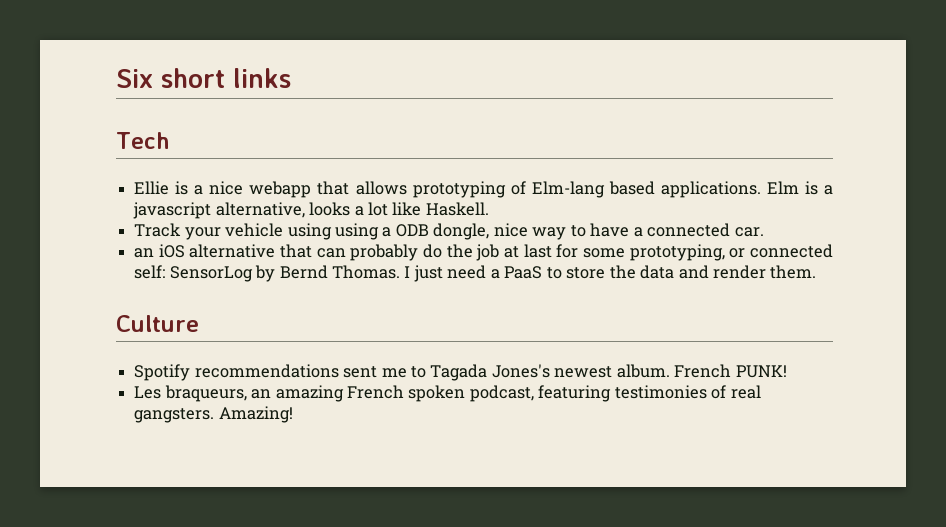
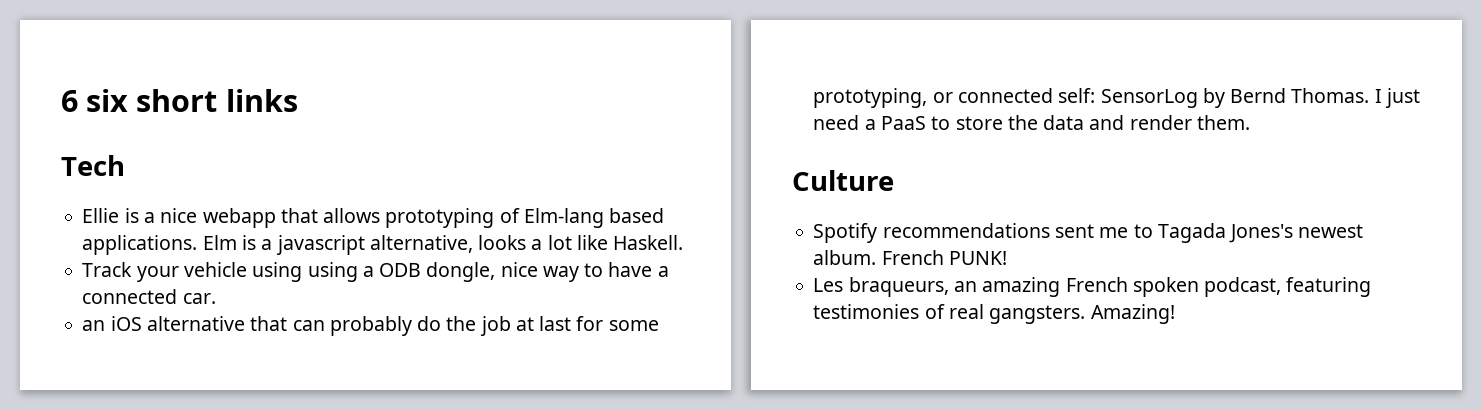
- Six short links
+ 6 six short links

